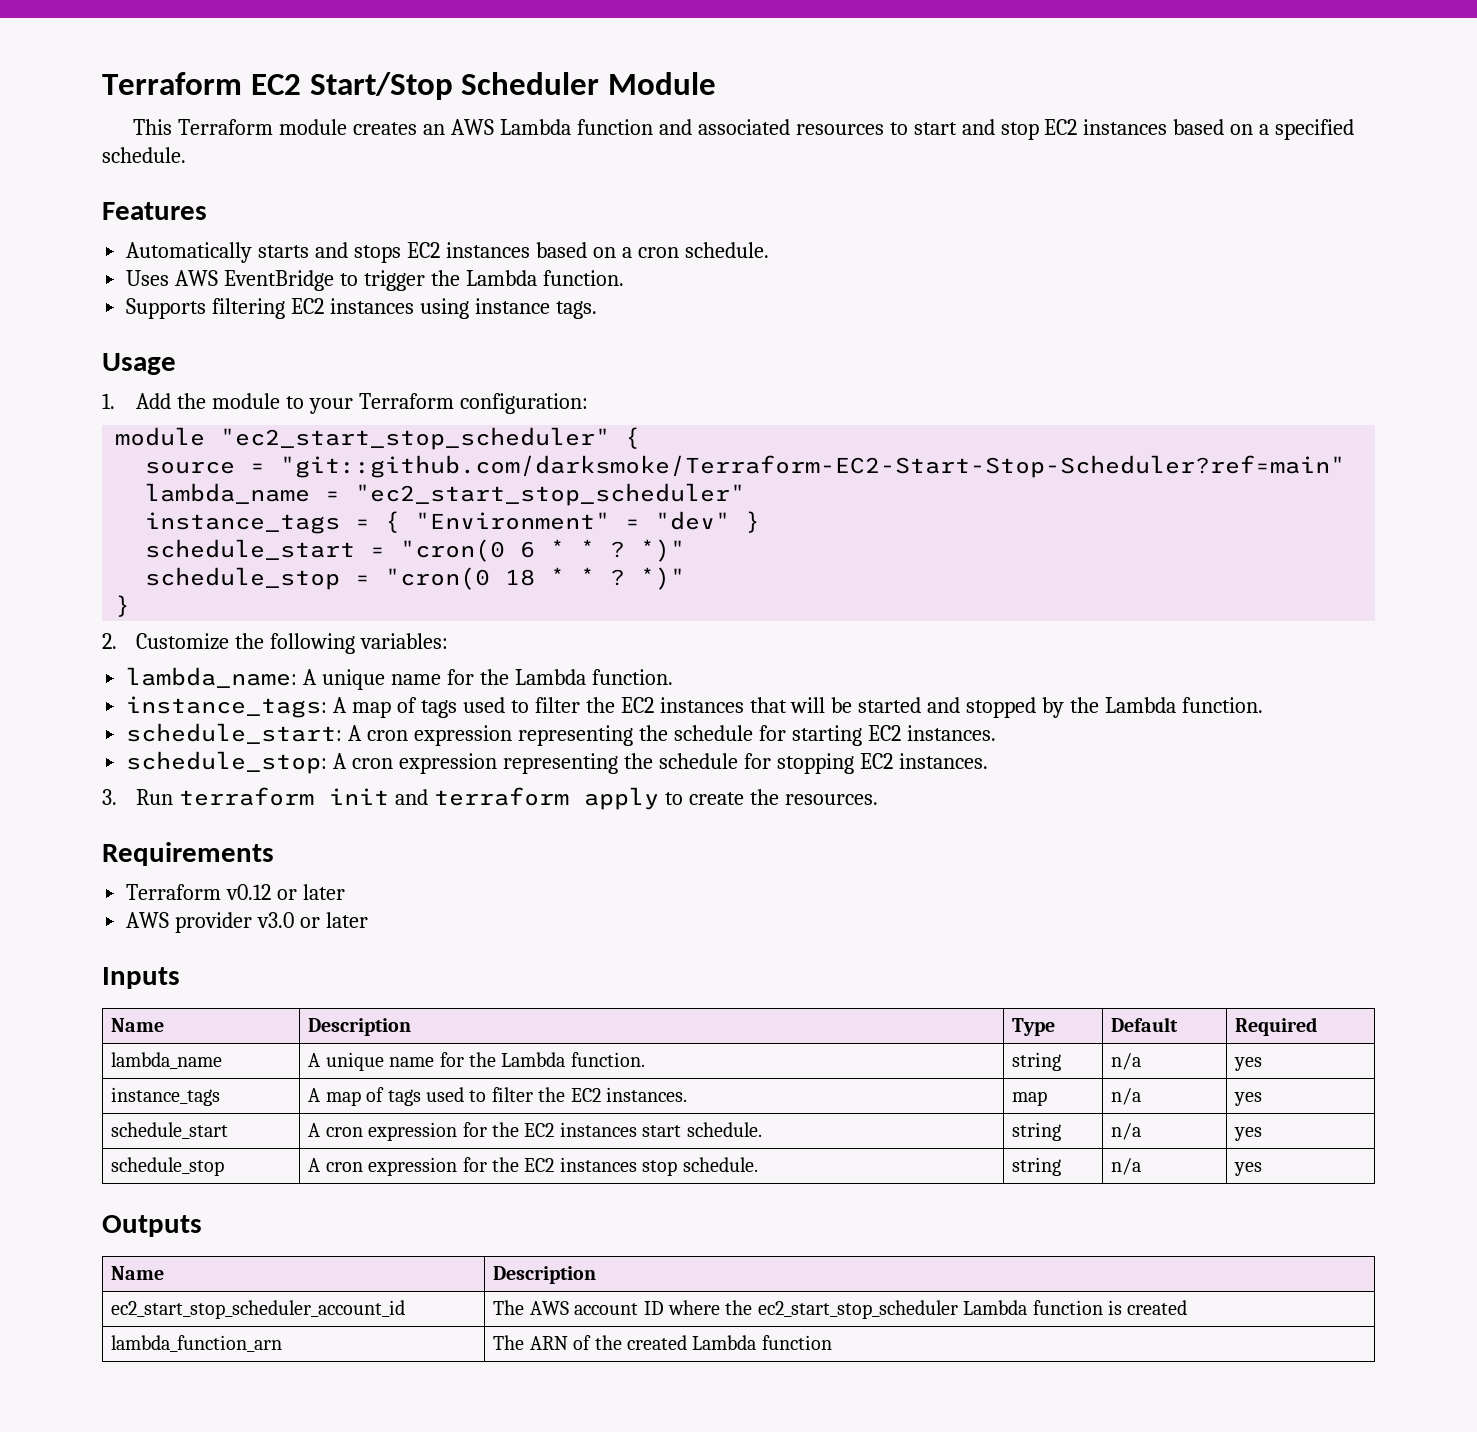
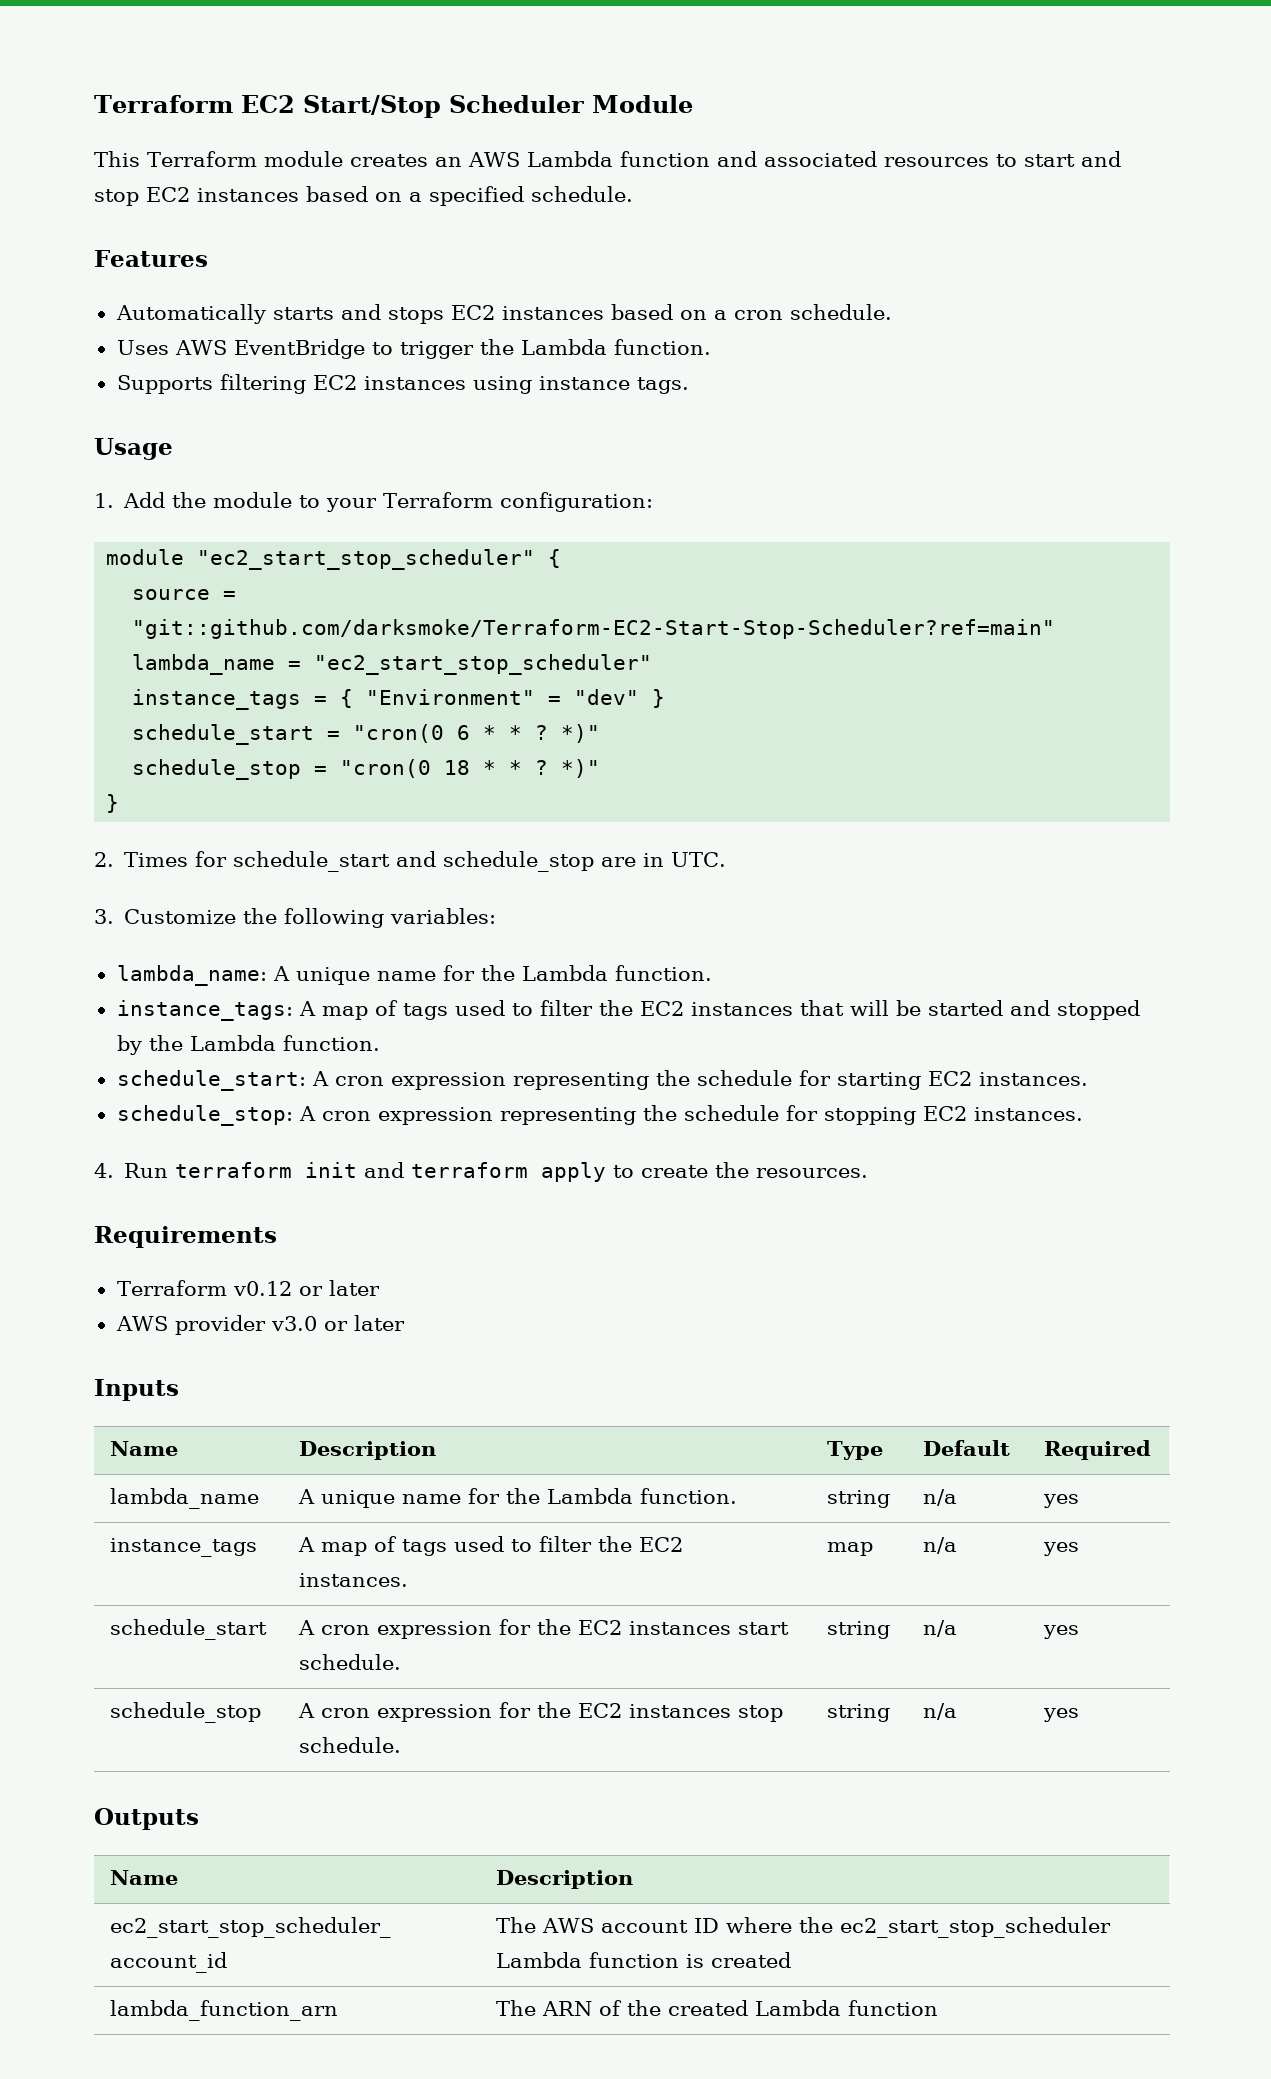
- 2. Customize the following variables:
+ 2. Times for schedule_start and schedule_stop are in UTC.
+ 3. Customize the following variables:
- 3. Run terraform init and terraform apply to create the resources.
+ 4. Run terraform init and terraform apply to create the resources.

